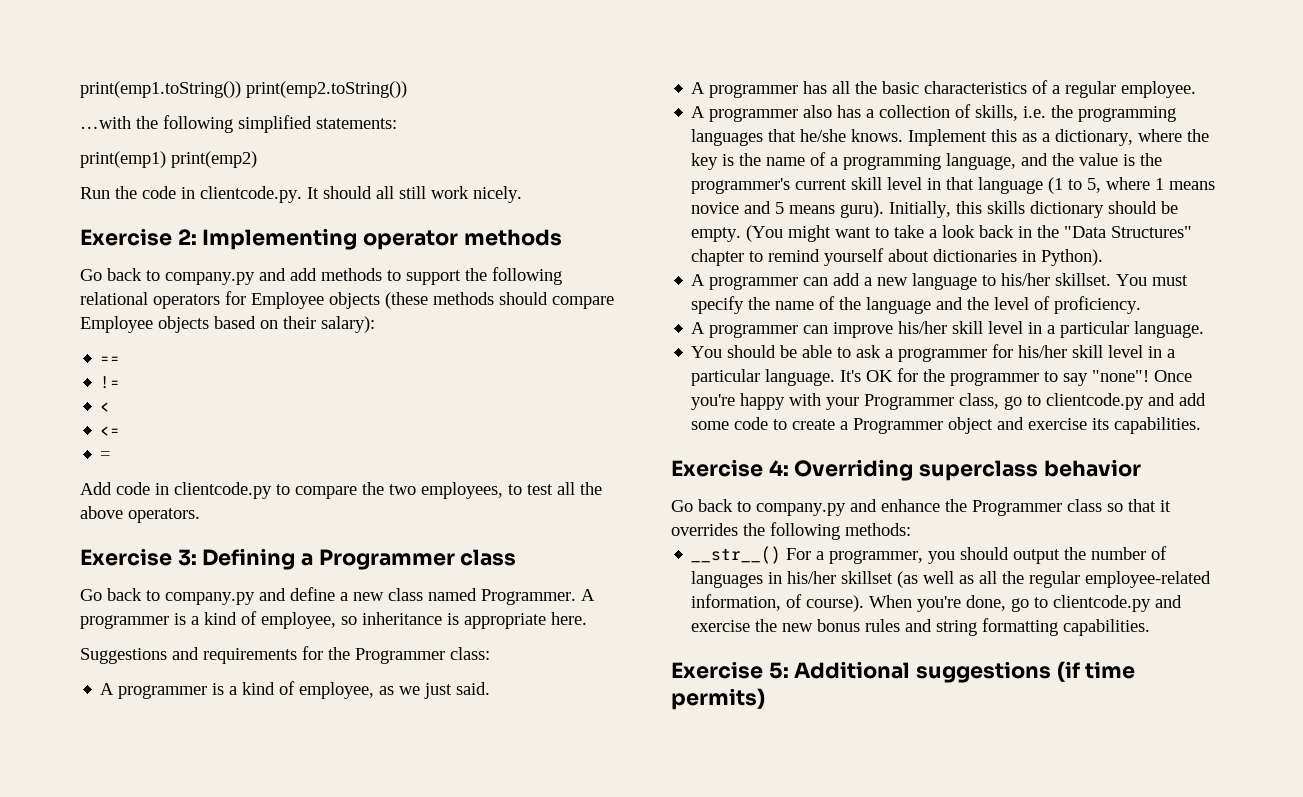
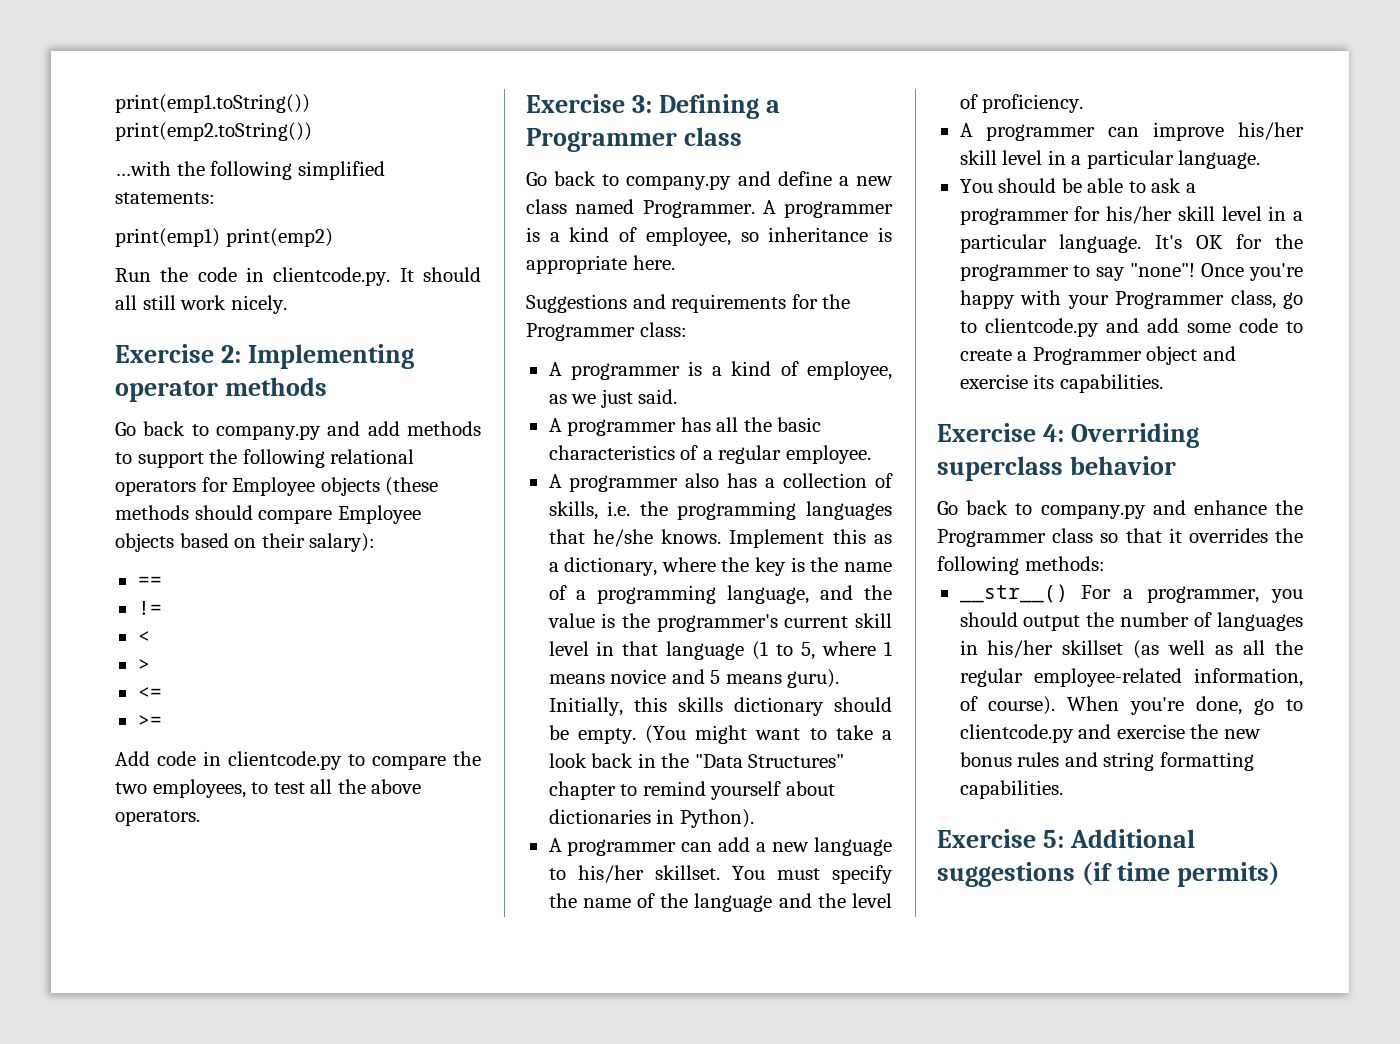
+ >
- =
+ >=

